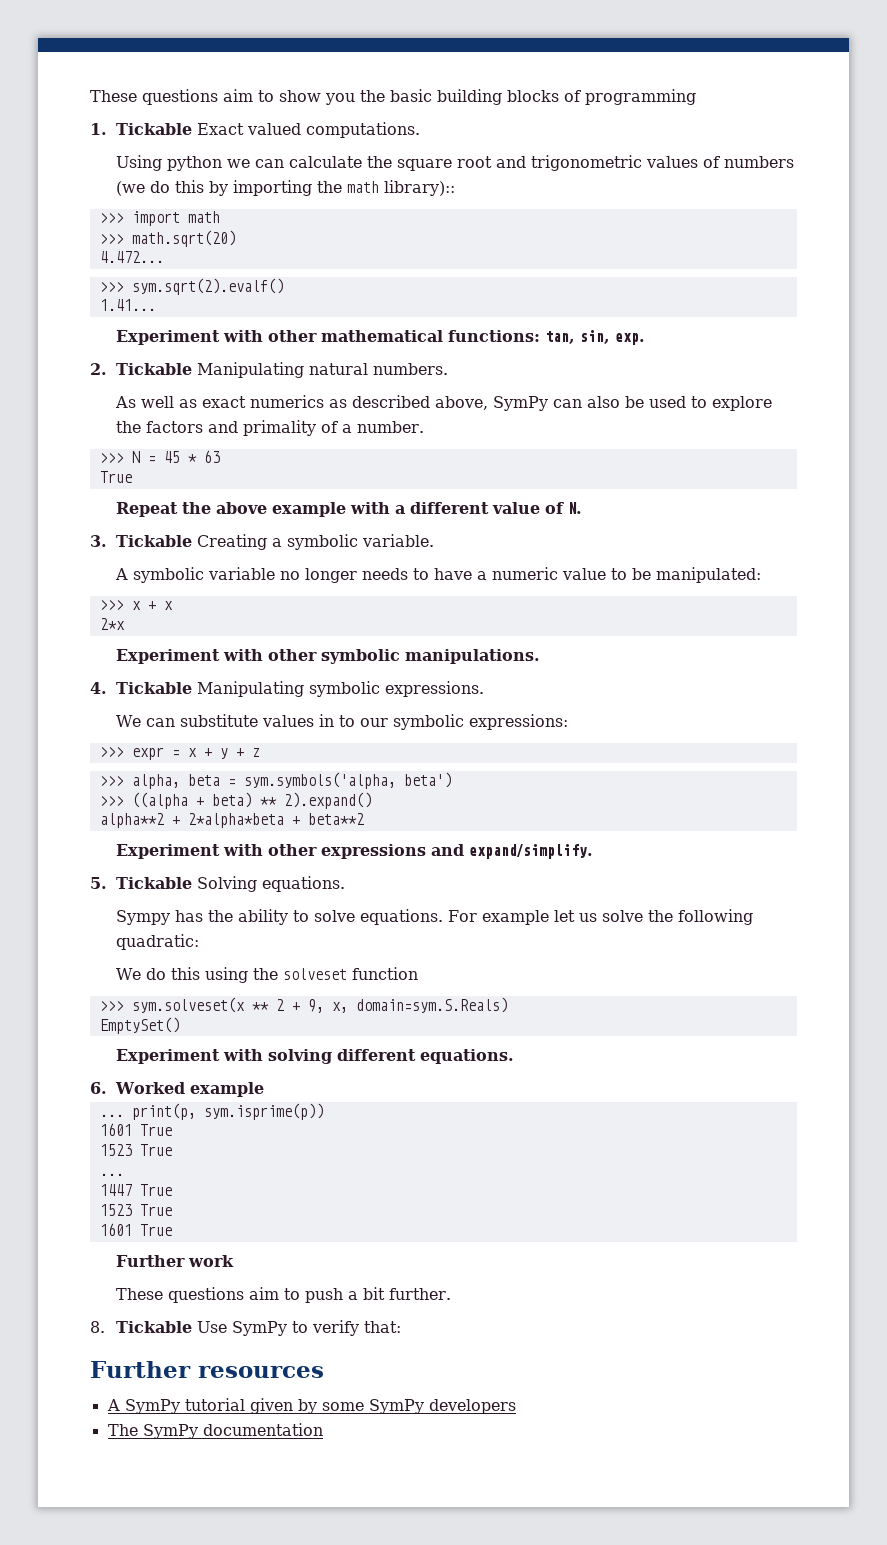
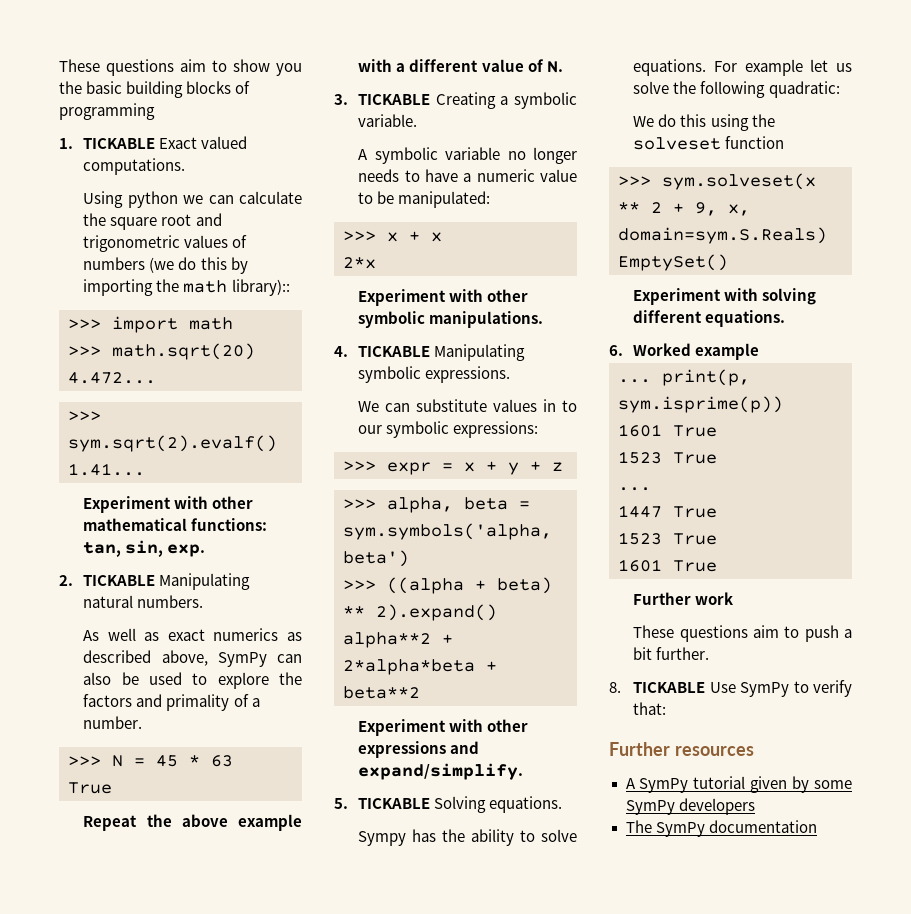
- 1. Tickable Exact valued computations.
+ 1. TICKABLE Exact valued computations.
- 2. Tickable Manipulating natural numbers.
+ 2. TICKABLE Manipulating natural numbers.
- 3. Tickable Creating a symbolic variable.
+ 3. TICKABLE Creating a symbolic variable.
- 4. Tickable Manipulating symbolic expressions.
+ 4. TICKABLE Manipulating symbolic expressions.
- 5. Tickable Solving equations.
+ 5. TICKABLE Solving equations.
- 8. Tickable Use SymPy to verify that:
+ 8. TICKABLE Use SymPy to verify that:

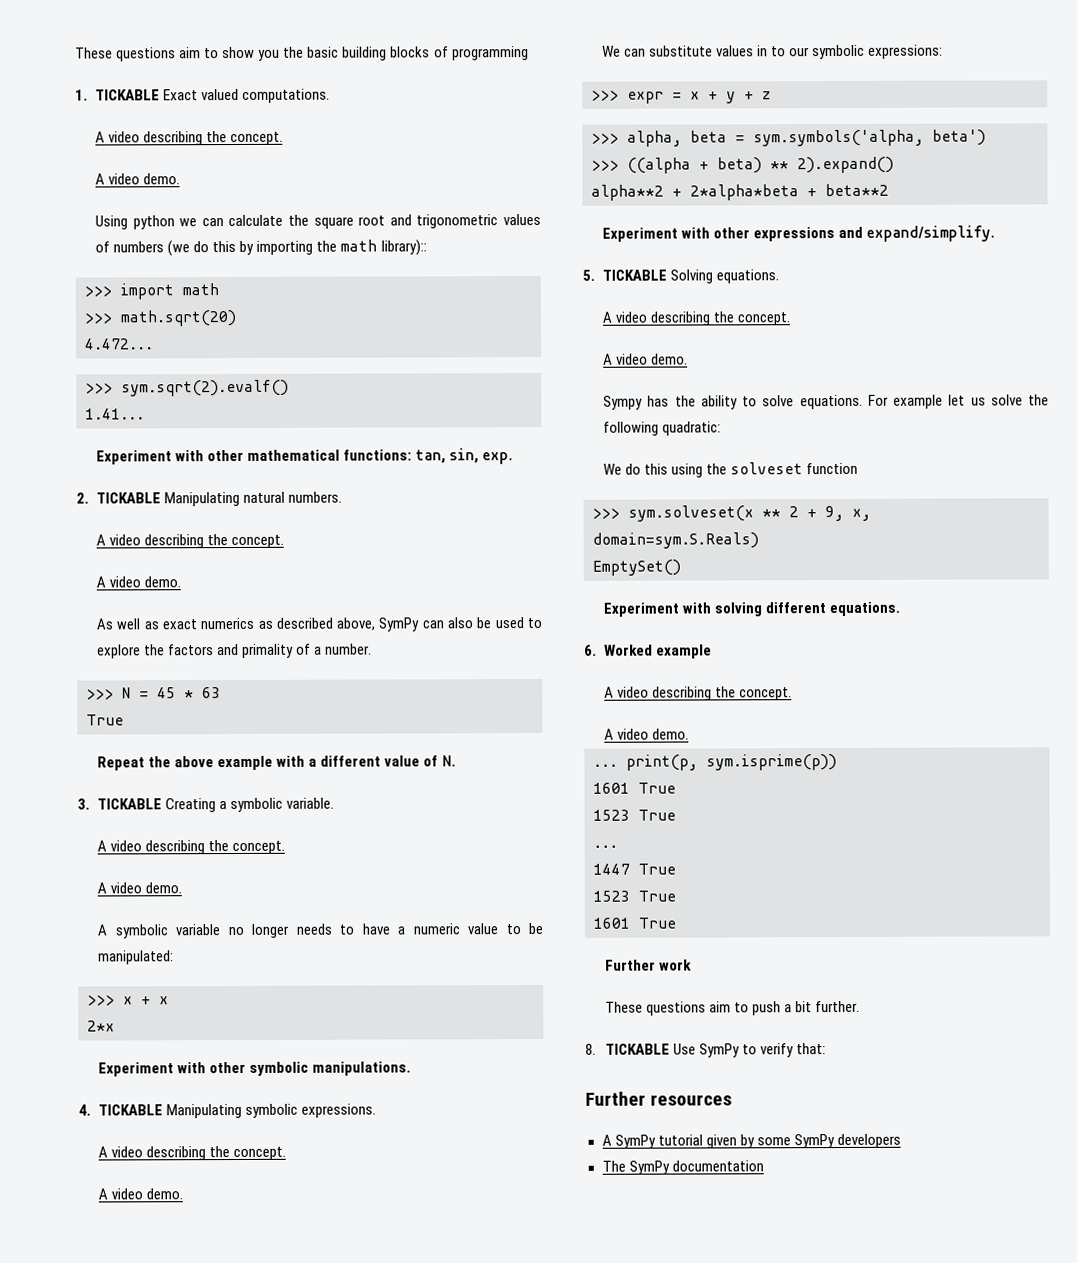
  1. TICKABLE Exact valued computations.
+ A video describing the concept.
+ A video demo.
  2. TICKABLE Manipulating natural numbers.
+ A video describing the concept.
+ A video demo.
  3. TICKABLE Creating a symbolic variable.
+ A video describing the concept.
+ A video demo.
  4. TICKABLE Manipulating symbolic expressions.
+ A video describing the concept.
+ A video demo.
  5. TICKABLE Solving equations.
+ A video describing the concept.
+ A video demo.
  6. Worked example
+ A video describing the concept.
+ A video demo.

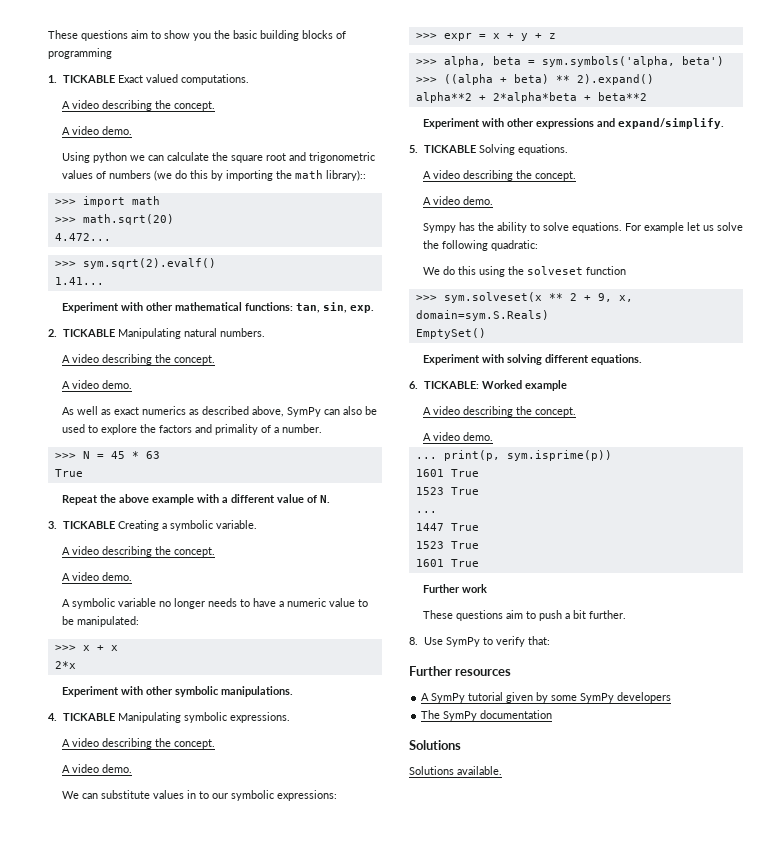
- 6. Worked example
+ 6. TICKABLE: Worked example
- 8. TICKABLE Use SymPy to verify that:
+ 8. Use SymPy to verify that:
  The SymPy documentation
+ Solutions
+ Solutions available.

